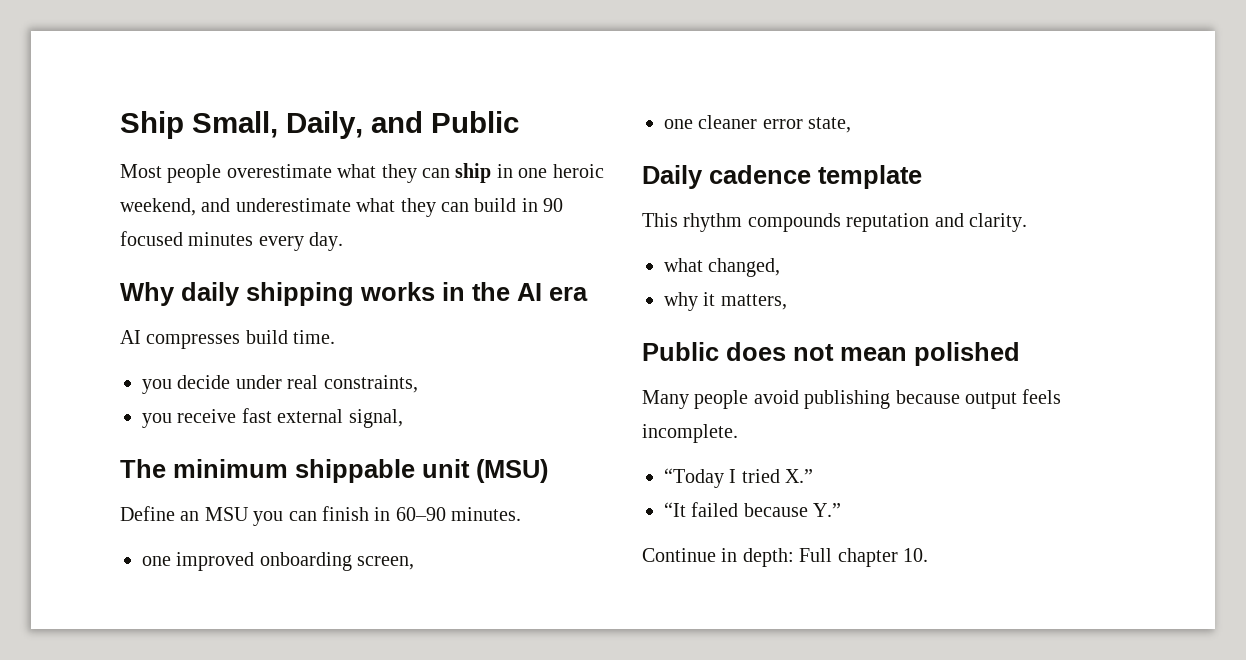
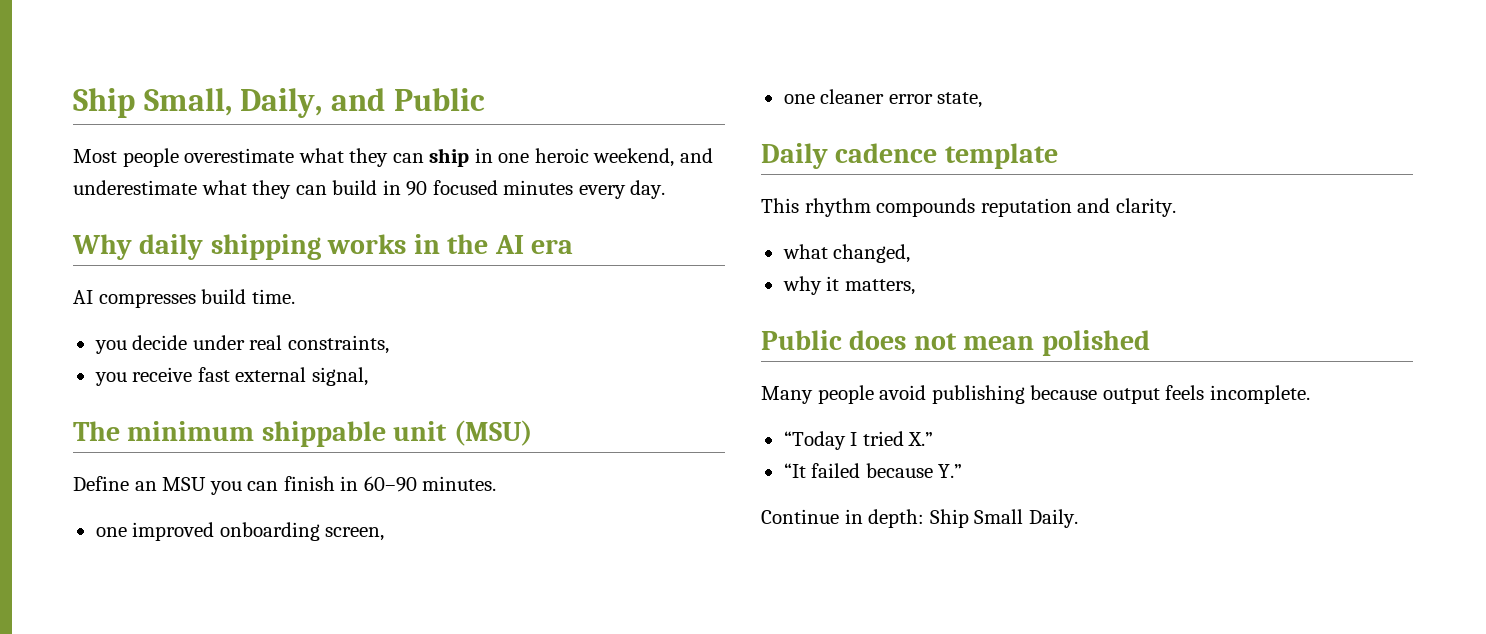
- Continue in depth: Full chapter 10.
+ Continue in depth: Ship Small Daily.

